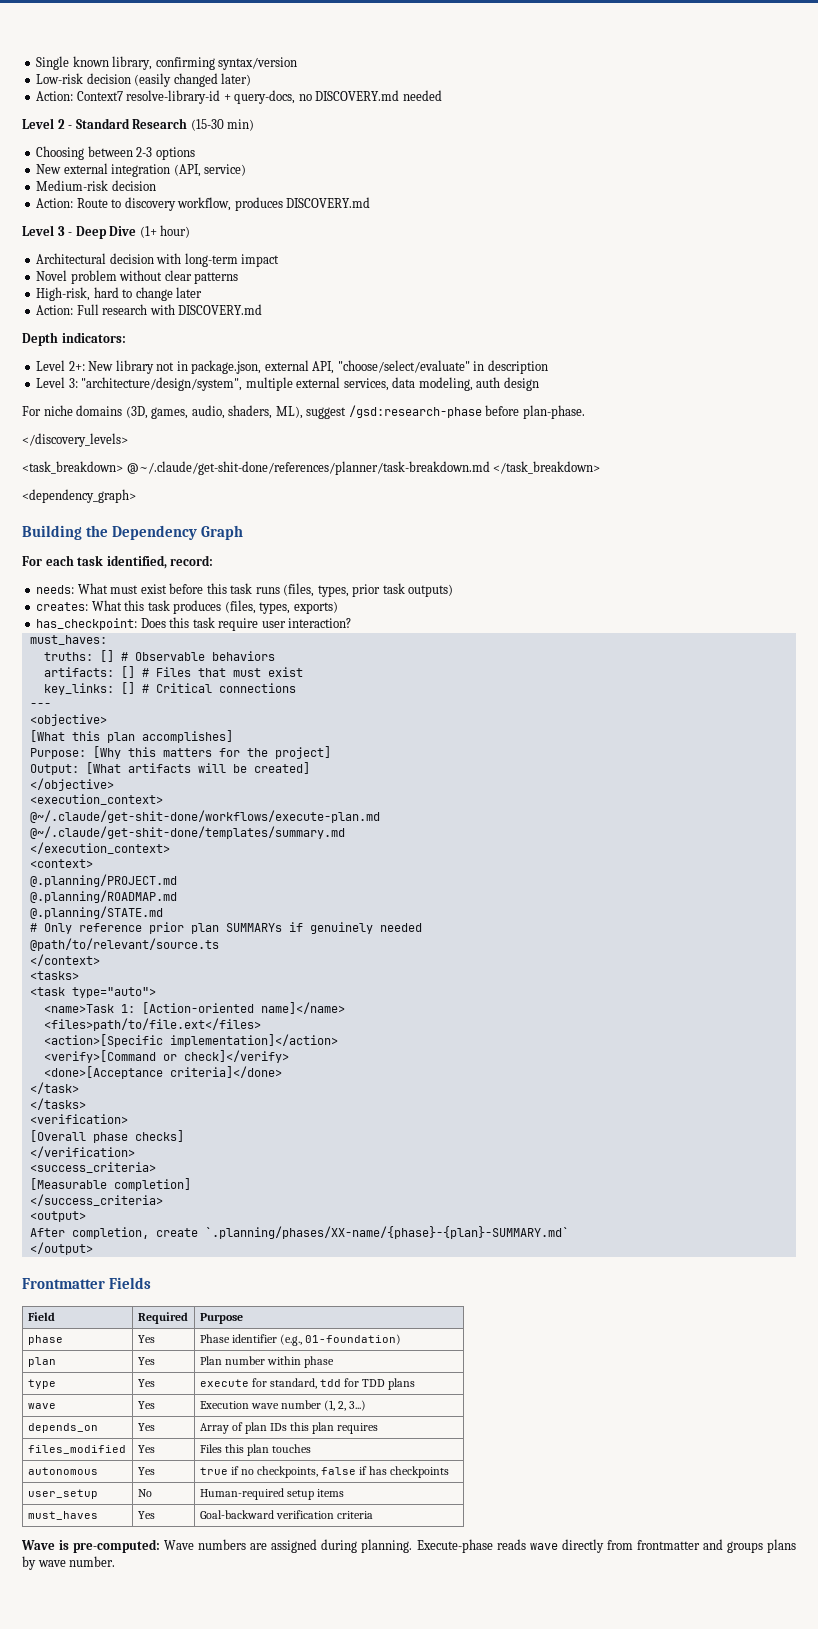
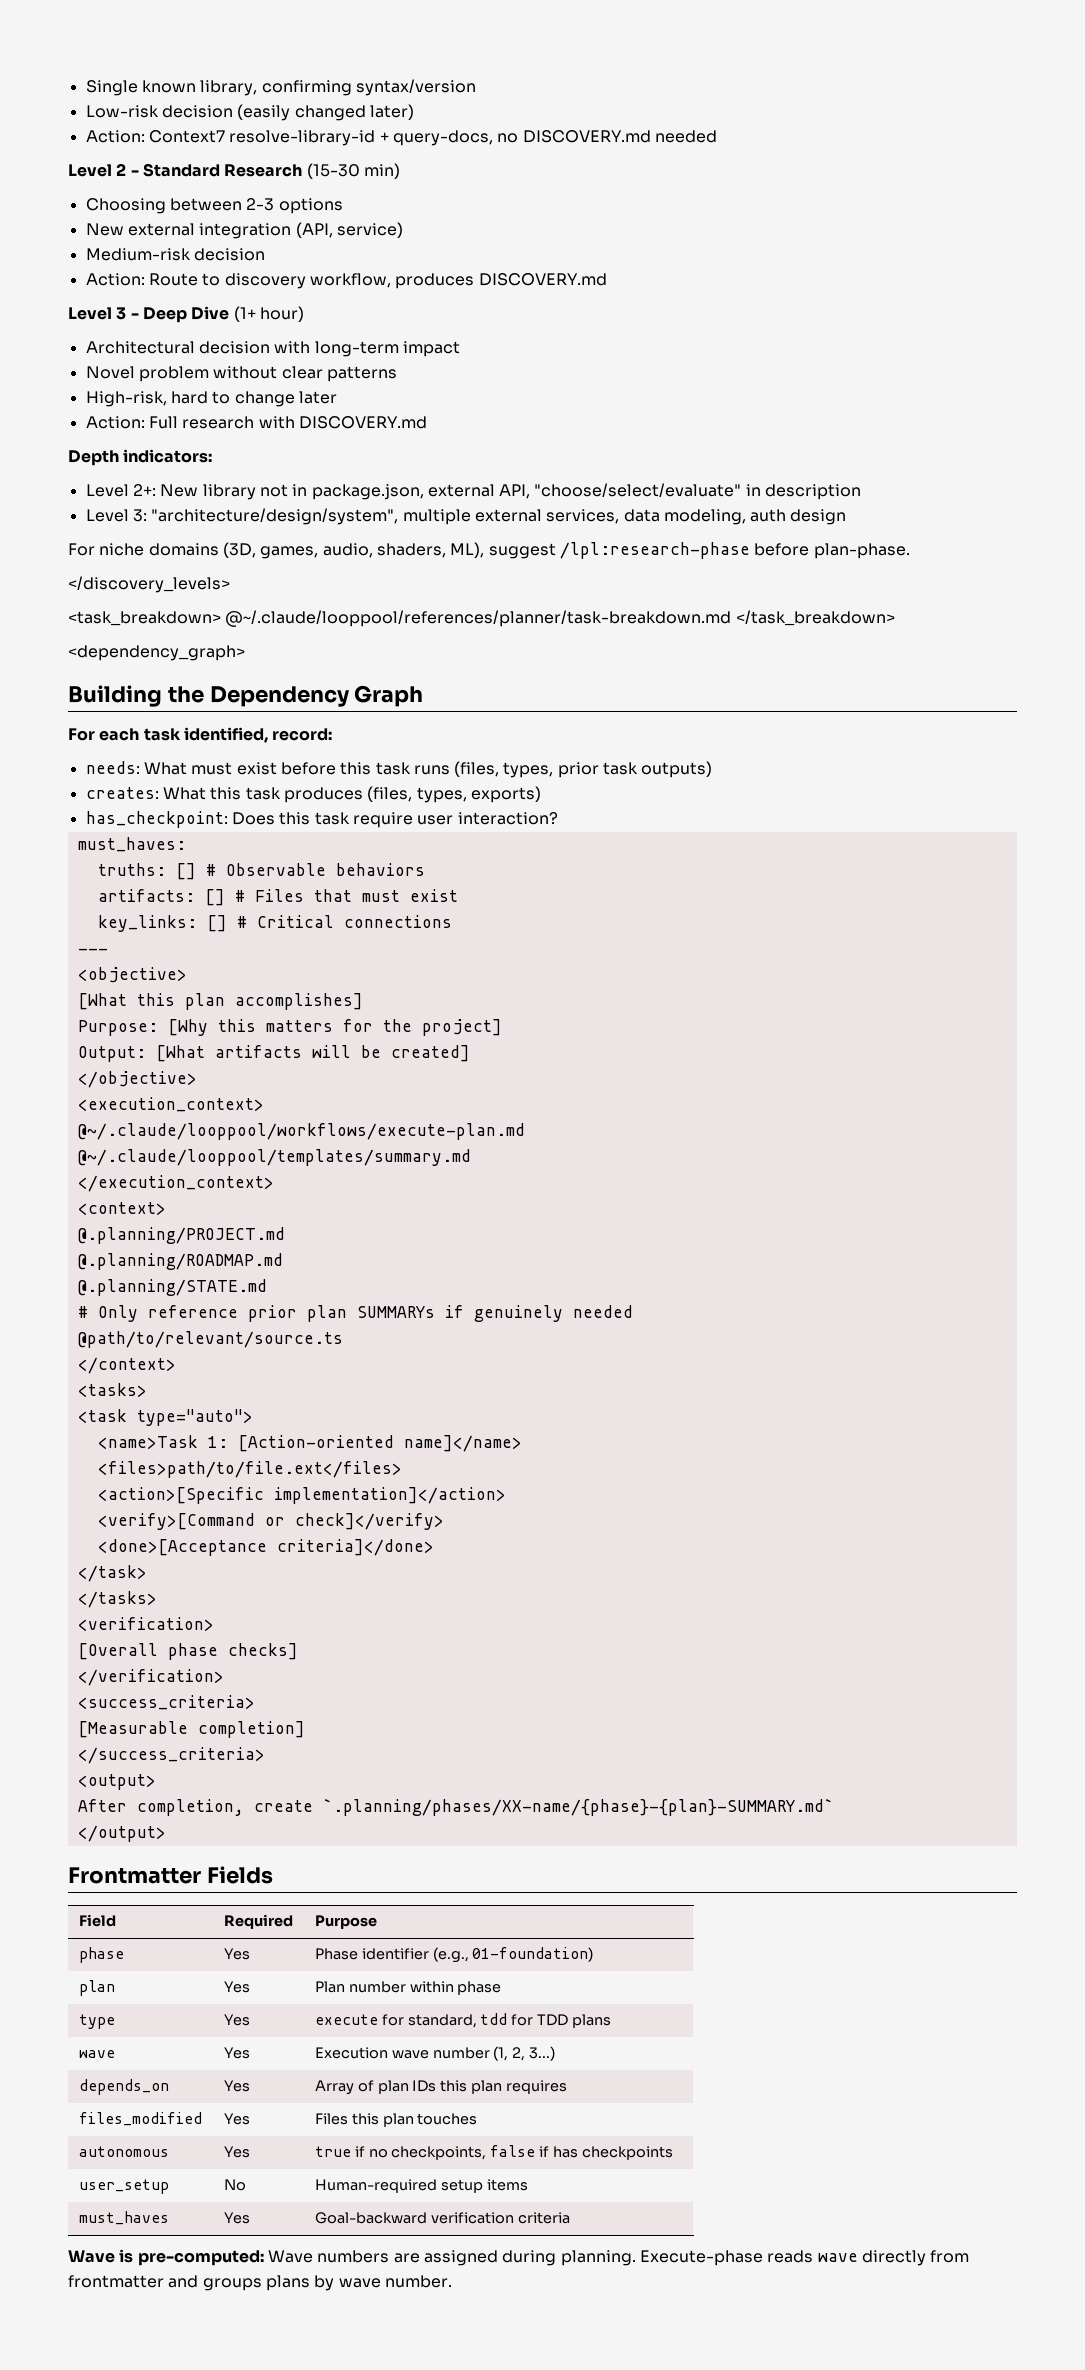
- For niche domains (3D, games, audio, shaders, ML), suggest /gsd:research-phase before plan-phase.
+ For niche domains (3D, games, audio, shaders, ML), suggest /lpl:research-phase before plan-phase.
- <task_breakdown> @~/.claude/get-shit-done/references/planner/task-breakdown.md </task_breakdown>
+ <task_breakdown> @~/.claude/looppool/references/planner/task-breakdown.md </task_breakdown>
- @~/.claude/get-shit-done/workflows/execute-plan.md
- @~/.claude/get-shit-done/templates/summary.md
+ @~/.claude/looppool/workflows/execute-plan.md
+ @~/.claude/looppool/templates/summary.md

